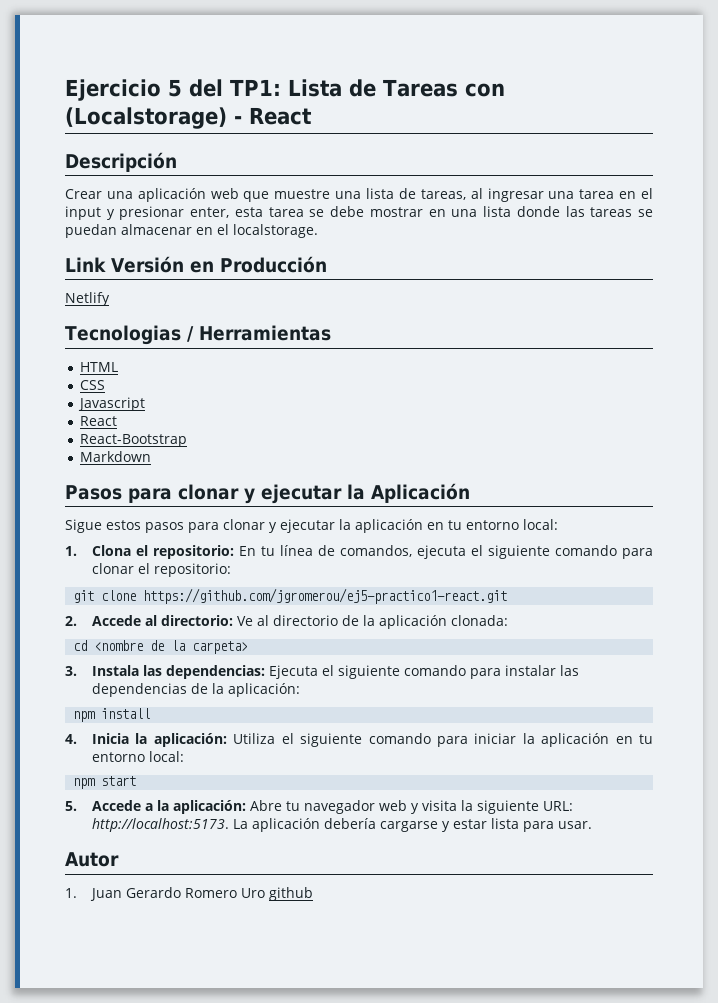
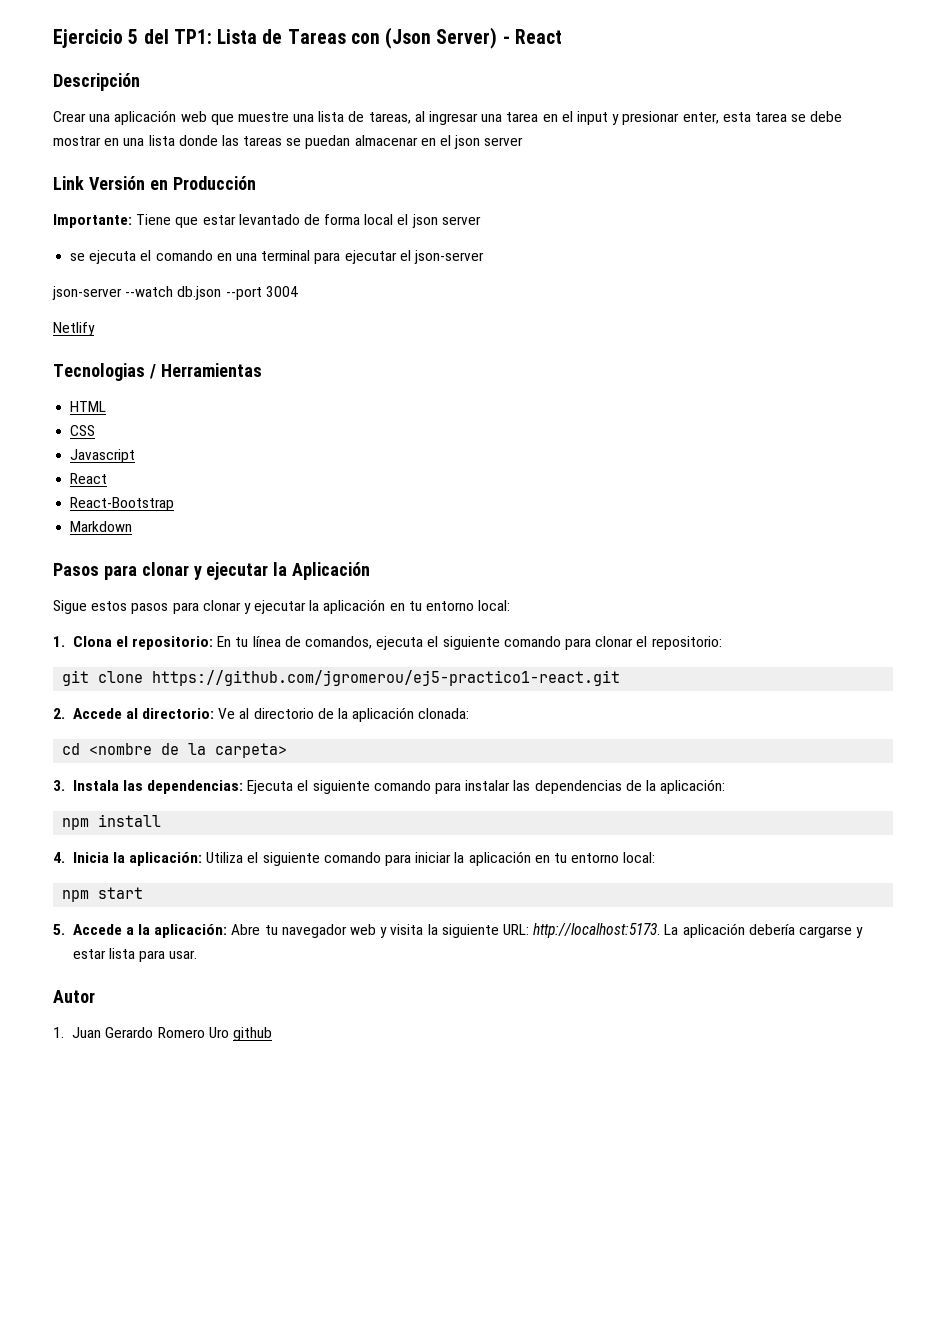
- Ejercicio 5 del TP1: Lista de Tareas con (Localstorage) - React
+ Ejercicio 5 del TP1: Lista de Tareas con (Json Server) - React
- Crear una aplicación web que muestre una lista de tareas, al ingresar una tarea en el input y presionar enter, esta tarea se debe mostrar en una lista donde las tareas se puedan almacenar en el localstorage.
+ Crear una aplicación web que muestre una lista de tareas, al ingresar una tarea en el input y presionar enter, esta tarea se debe mostrar en una lista donde las tareas se puedan almacenar en el json server
+ Importante: Tiene que estar levantado de forma local el json server
+ se ejecuta el comando en una terminal para ejecutar el json-server
+ json-server --watch db.json --port 3004

